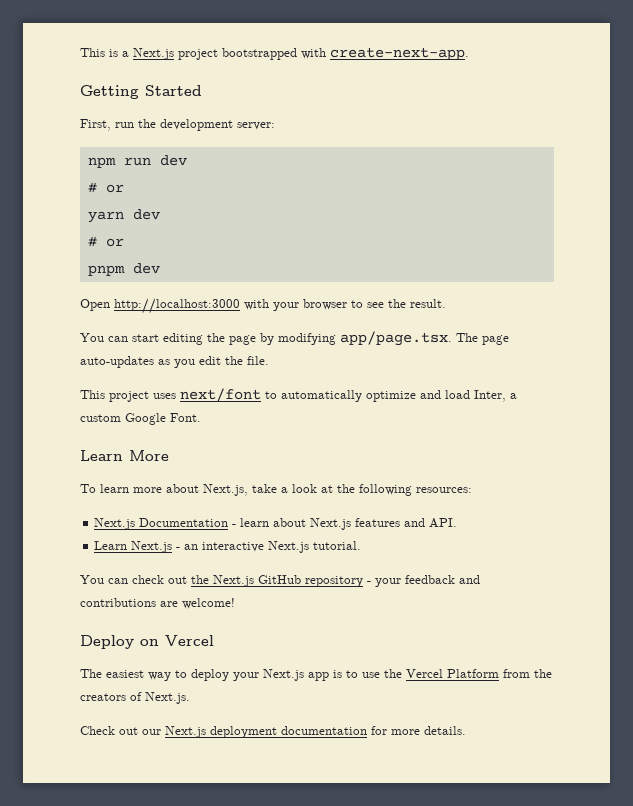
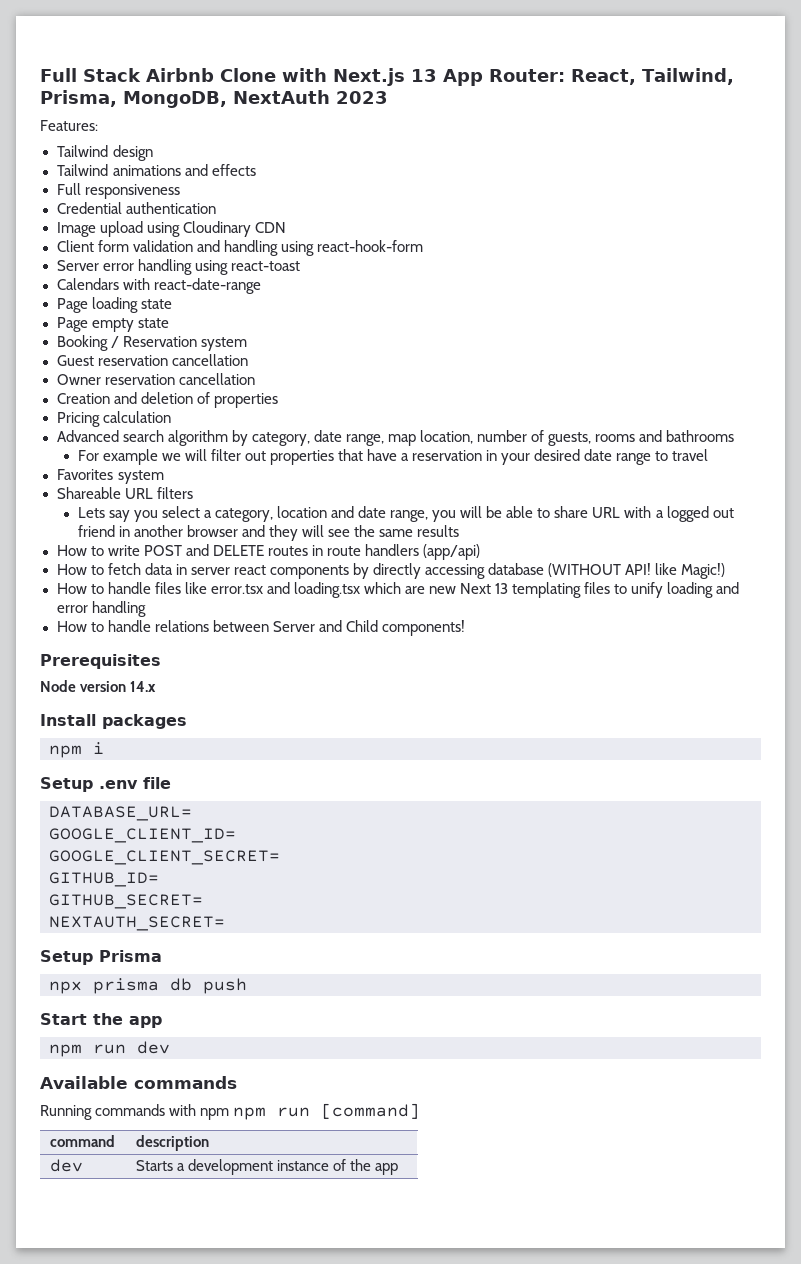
- This is a Next.js project bootstrapped with create-next-app.
- Getting Started
- First, run the development server:
+ Full Stack Airbnb Clone with Next.js 13 App Router: React, Tailwind, Prisma, MongoDB, NextAuth 2023
+ Features:
+ Tailwind design
+ Tailwind animations and effects
+ Full responsiveness
+ Credential authentication
+ Image upload using Cloudinary CDN
+ Client form validation and handling using react-hook-form
+ Server error handling using react-toast
+ Calendars with react-date-range
+ Page loading state
+ Page empty state
+ Booking / Reservation system
+ Guest reservation cancellation
+ Owner reservation cancellation
+ Creation and deletion of properties
+ Pricing calculation
+ Advanced search algorithm by category, date range, map location, number of guests, rooms and bathrooms
+ For example we will filter out properties that have a reservation in your desired date range to travel
+ Favorites system
+ Shareable URL filters
+ Lets say you select a category, location and date range, you will be able to share URL with a logged out friend in another browser and they will see the same results
+ How to write POST and DELETE routes in route handlers (app/api)
+ How to fetch data in server react components by directly accessing database (WITHOUT API! like Magic!)
+ How to handle files like error.tsx and loading.tsx which are new Next 13 templating files to unify loading and error handling
+ How to handle relations between Server and Child components!
+ Prerequisites
+ Node version 14.x
+ Install packages
+ npm i
+ Setup .env file
+ DATABASE_URL=
+ GOOGLE_CLIENT_ID=
+ GOOGLE_CLIENT_SECRET=
+ GITHUB_ID=
+ GITHUB_SECRET=
+ NEXTAUTH_SECRET=
+ Setup Prisma
+ npx prisma db push
+ Start the app
  npm run dev
- # or
- yarn dev
- # or
- pnpm dev
- Open http://localhost:3000 with your browser to see the result.
- You can start editing the page by modifying app/page.tsx. The page auto-updates as you edit the file.
- This project uses next/font to automatically optimize and load Inter, a custom Google Font.
- Learn More
- To learn more about Next.js, take a look at the following resources:
- Next.js Documentation - learn about Next.js features and API.
- Learn Next.js - an interactive Next.js tutorial.
- You can check out the Next.js GitHub repository - your feedback and contributions are welcome!
- Deploy on Vercel
- The easiest way to deploy your Next.js app is to use the Vercel Platform from the creators of Next.js.
- Check out our Next.js deployment documentation for more details.
+ Available commands
+ Running commands with npm npm run [command]
+ command | description
+ dev | Starts a development instance of the app

